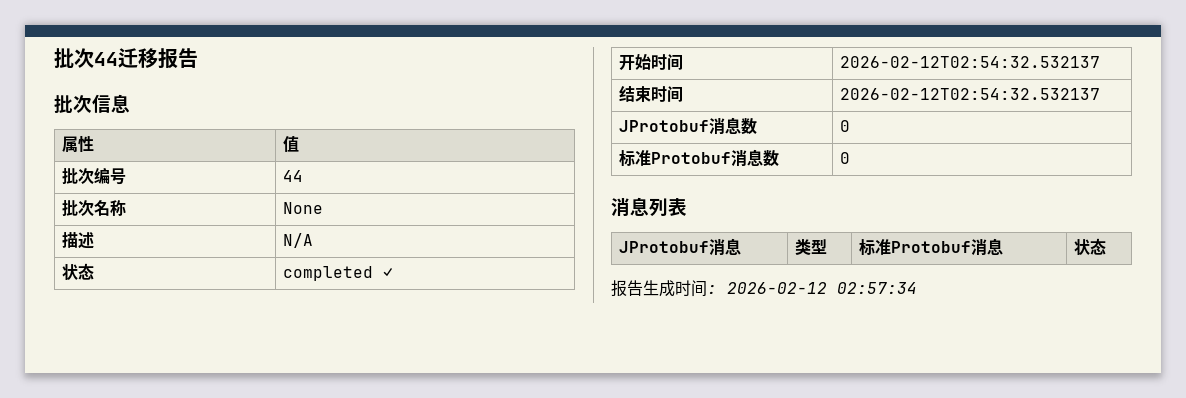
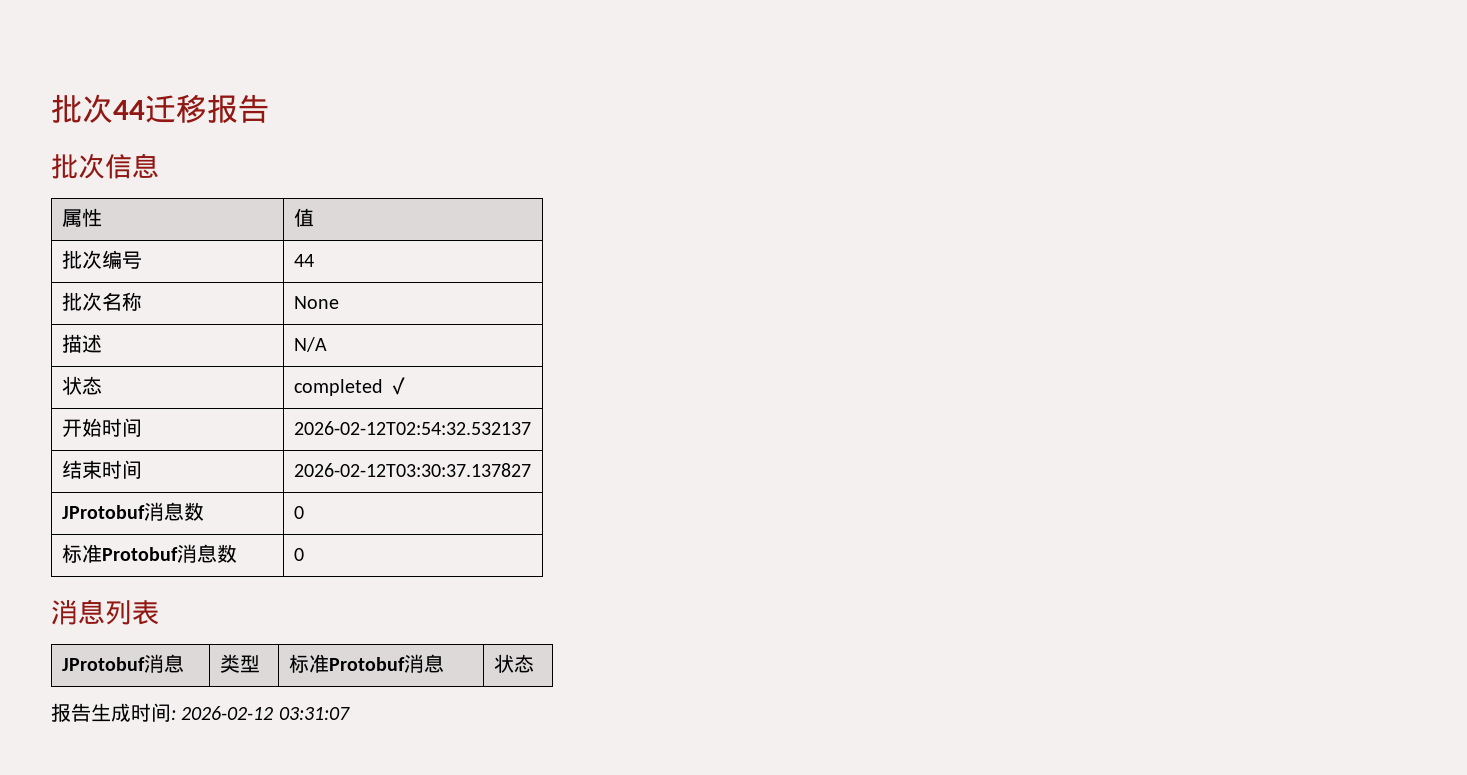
- 结束时间 | 2026-02-12T02:54:32.532137
+ 结束时间 | 2026-02-12T03:30:37.137827
- 报告生成时间: 2026-02-12 02:57:34
+ 报告生成时间: 2026-02-12 03:31:07

